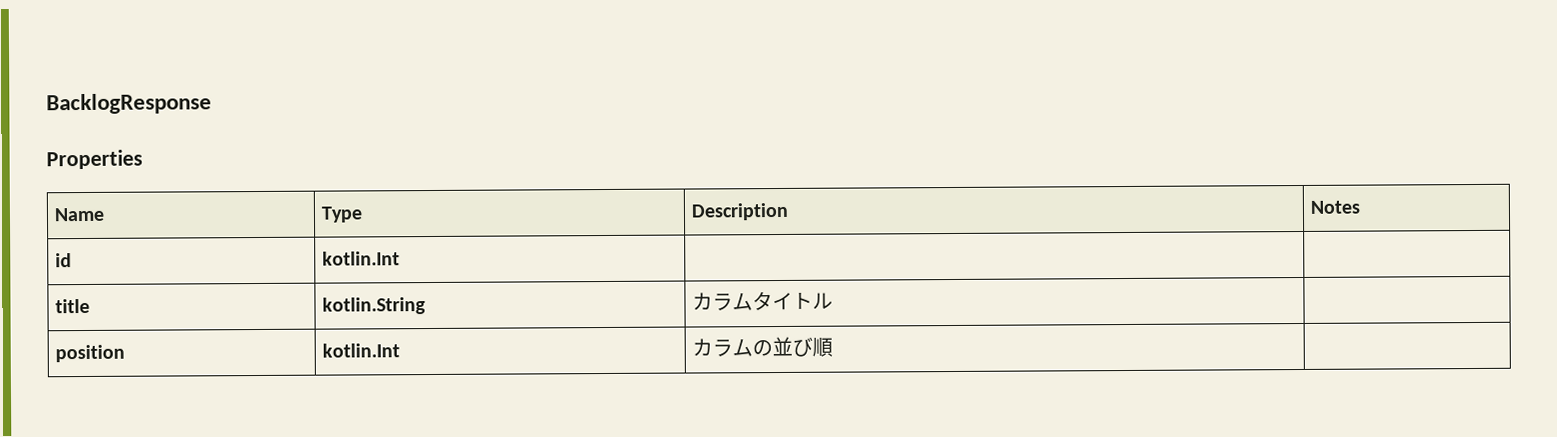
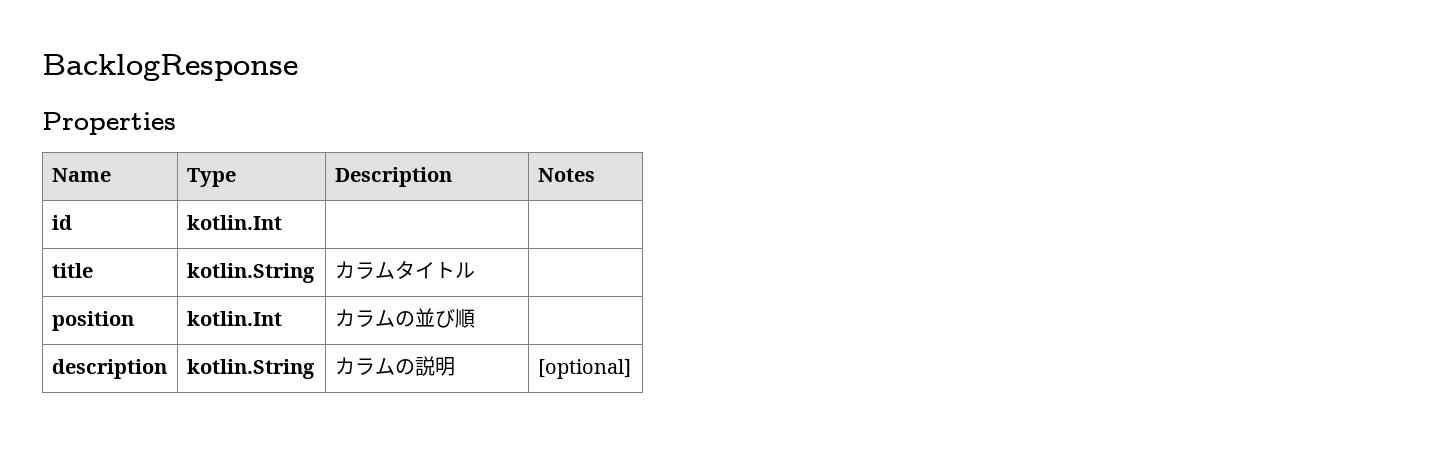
+ description | kotlin.String | カラムの説明 | [optional]

